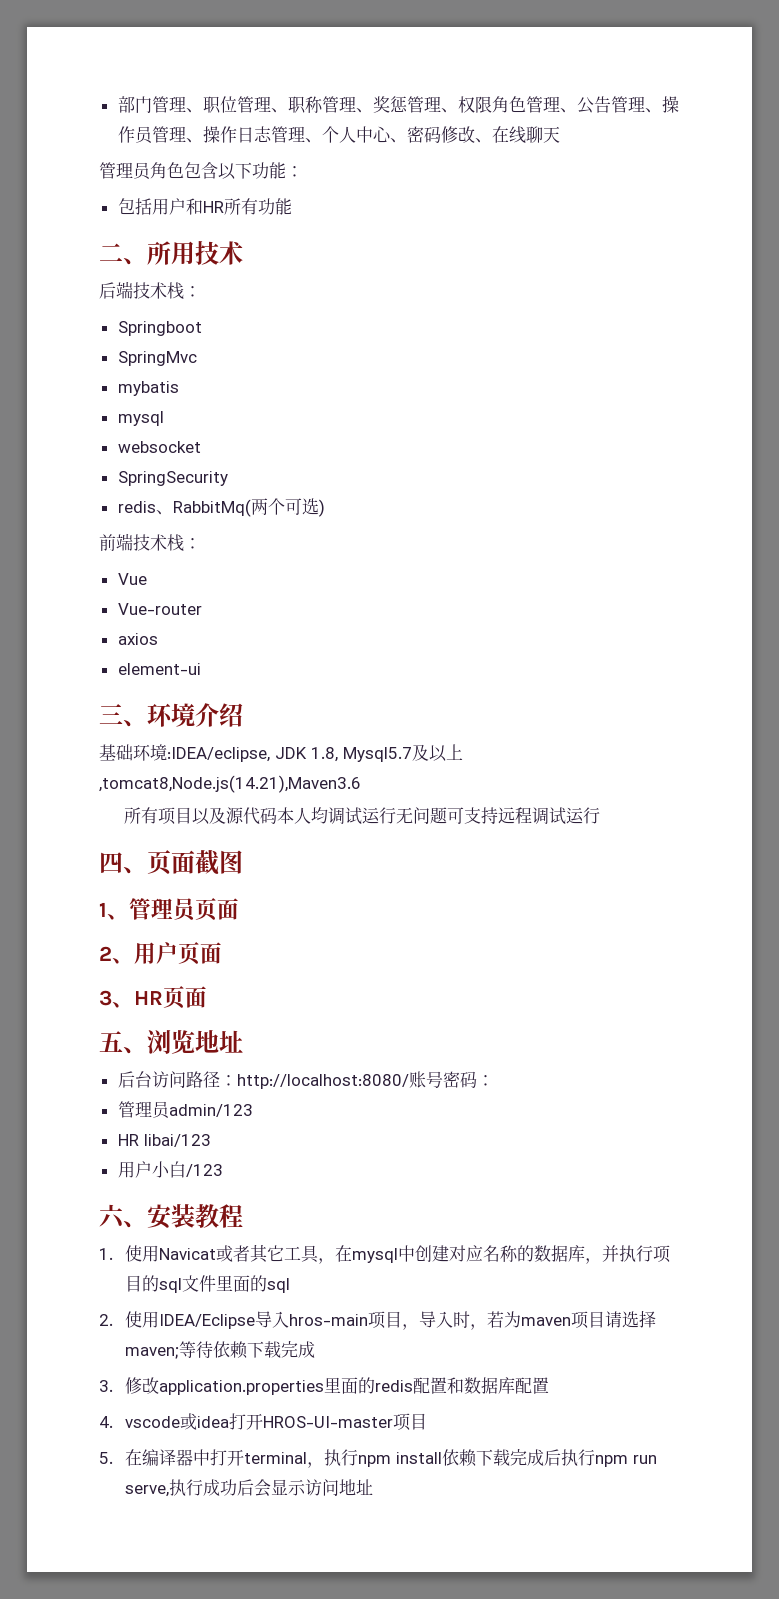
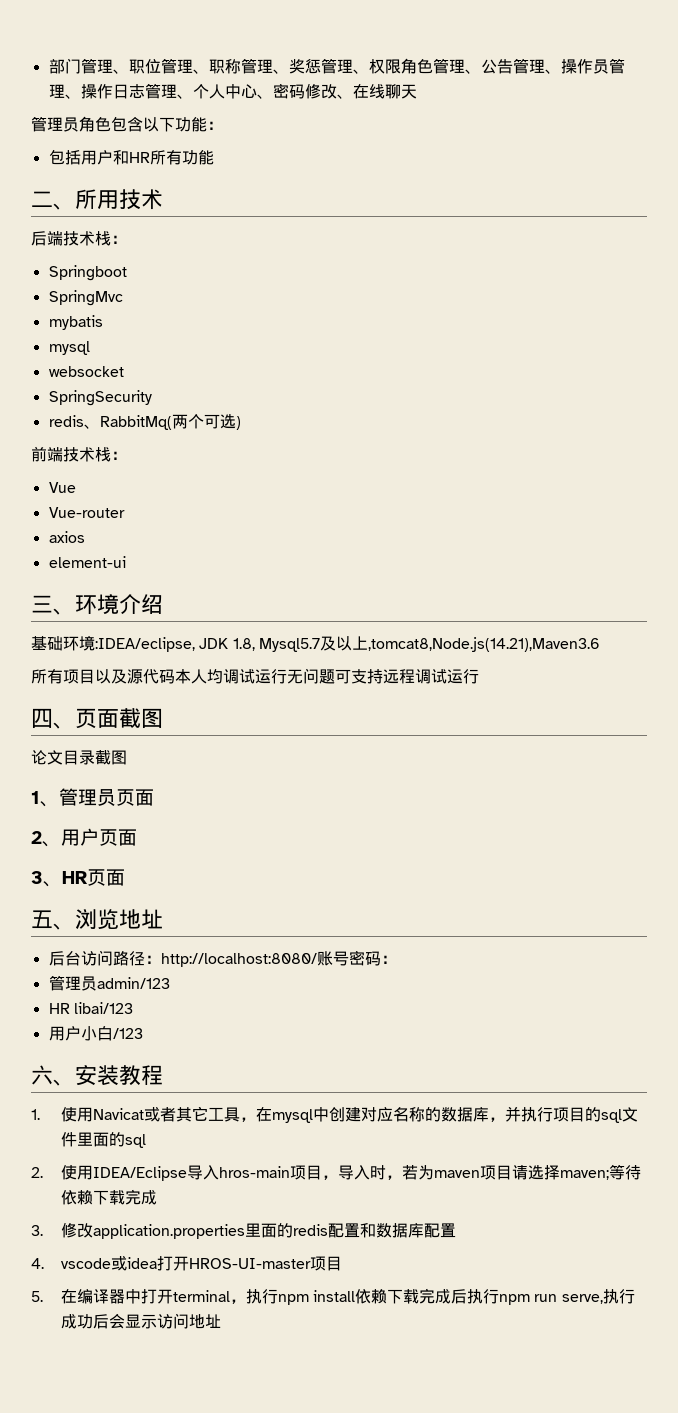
+ 论文目录截图

